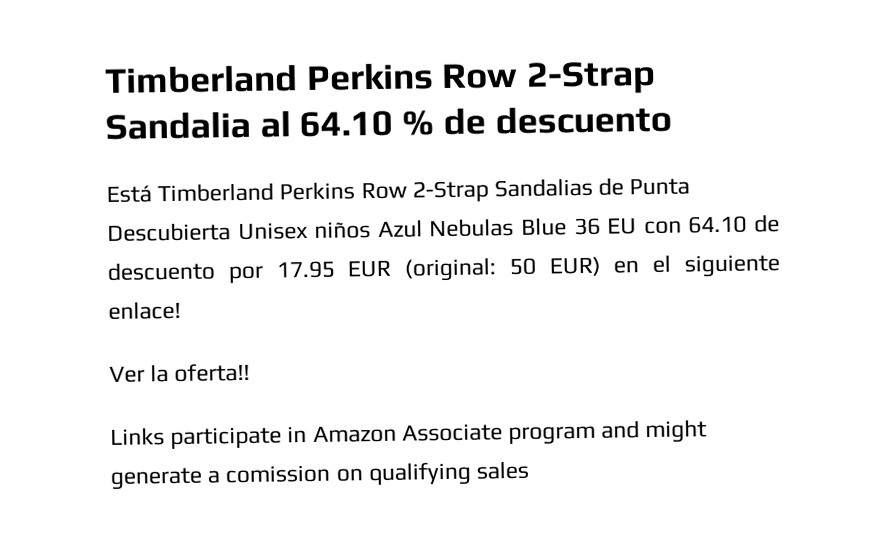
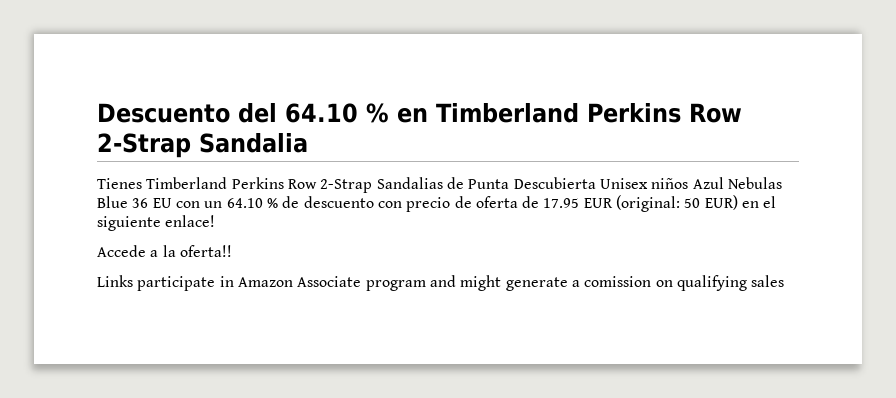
- Timberland Perkins Row 2-Strap Sandalia al 64.10 % de descuento
- Está Timberland Perkins Row 2-Strap Sandalias de Punta Descubierta Unisex niños Azul Nebulas Blue 36 EU con 64.10 de descuento por 17.95 EUR (original: 50 EUR) en el siguiente enlace!
+ Descuento del 64.10 % en Timberland Perkins Row 2-Strap Sandalia
+ Tienes Timberland Perkins Row 2-Strap Sandalias de Punta Descubierta Unisex niños Azul Nebulas Blue 36 EU con un 64.10 % de descuento con precio de oferta de 17.95 EUR (original: 50 EUR) en el siguiente enlace!
- Ver la oferta!!
+ Accede a la oferta!!

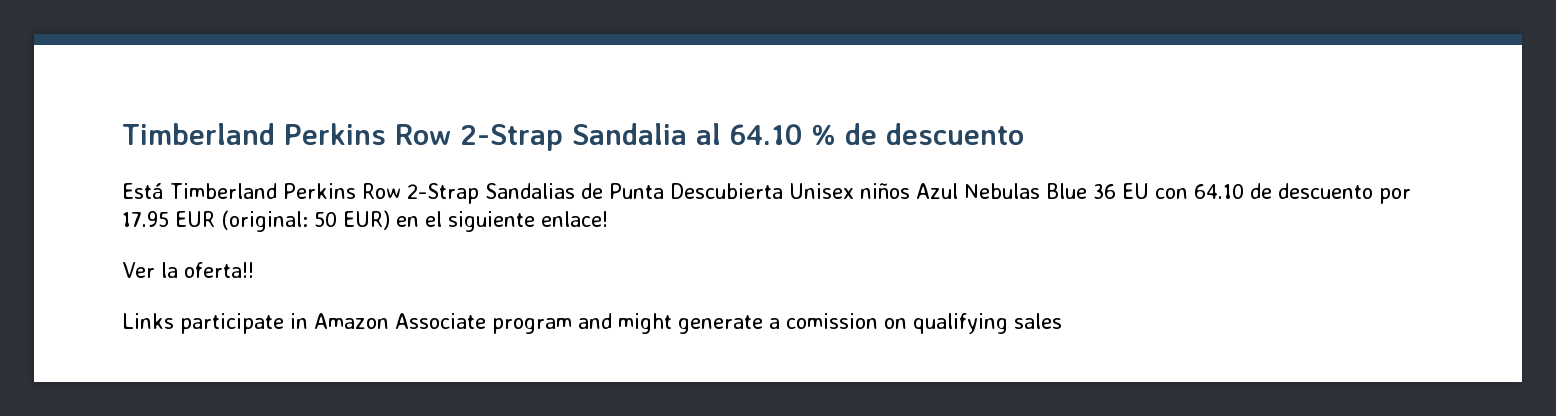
- Descuento del 64.10 % en Timberland Perkins Row 2-Strap Sandalia
- Tienes Timberland Perkins Row 2-Strap Sandalias de Punta Descubierta Unisex niños Azul Nebulas Blue 36 EU con un 64.10 % de descuento con precio de oferta de 17.95 EUR (original: 50 EUR) en el siguiente enlace!
+ Timberland Perkins Row 2-Strap Sandalia al 64.10 % de descuento
+ Está Timberland Perkins Row 2-Strap Sandalias de Punta Descubierta Unisex niños Azul Nebulas Blue 36 EU con 64.10 de descuento por 17.95 EUR (original: 50 EUR) en el siguiente enlace!
- Accede a la oferta!!
+ Ver la oferta!!

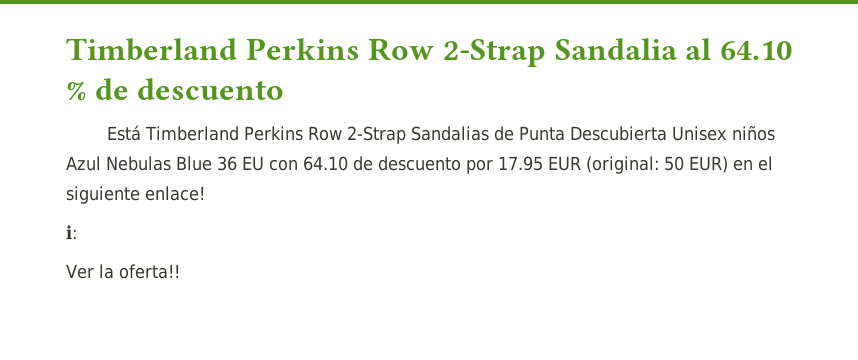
+ ℹ:
- Links participate in Amazon Associate program and might generate a comission on qualifying sales

